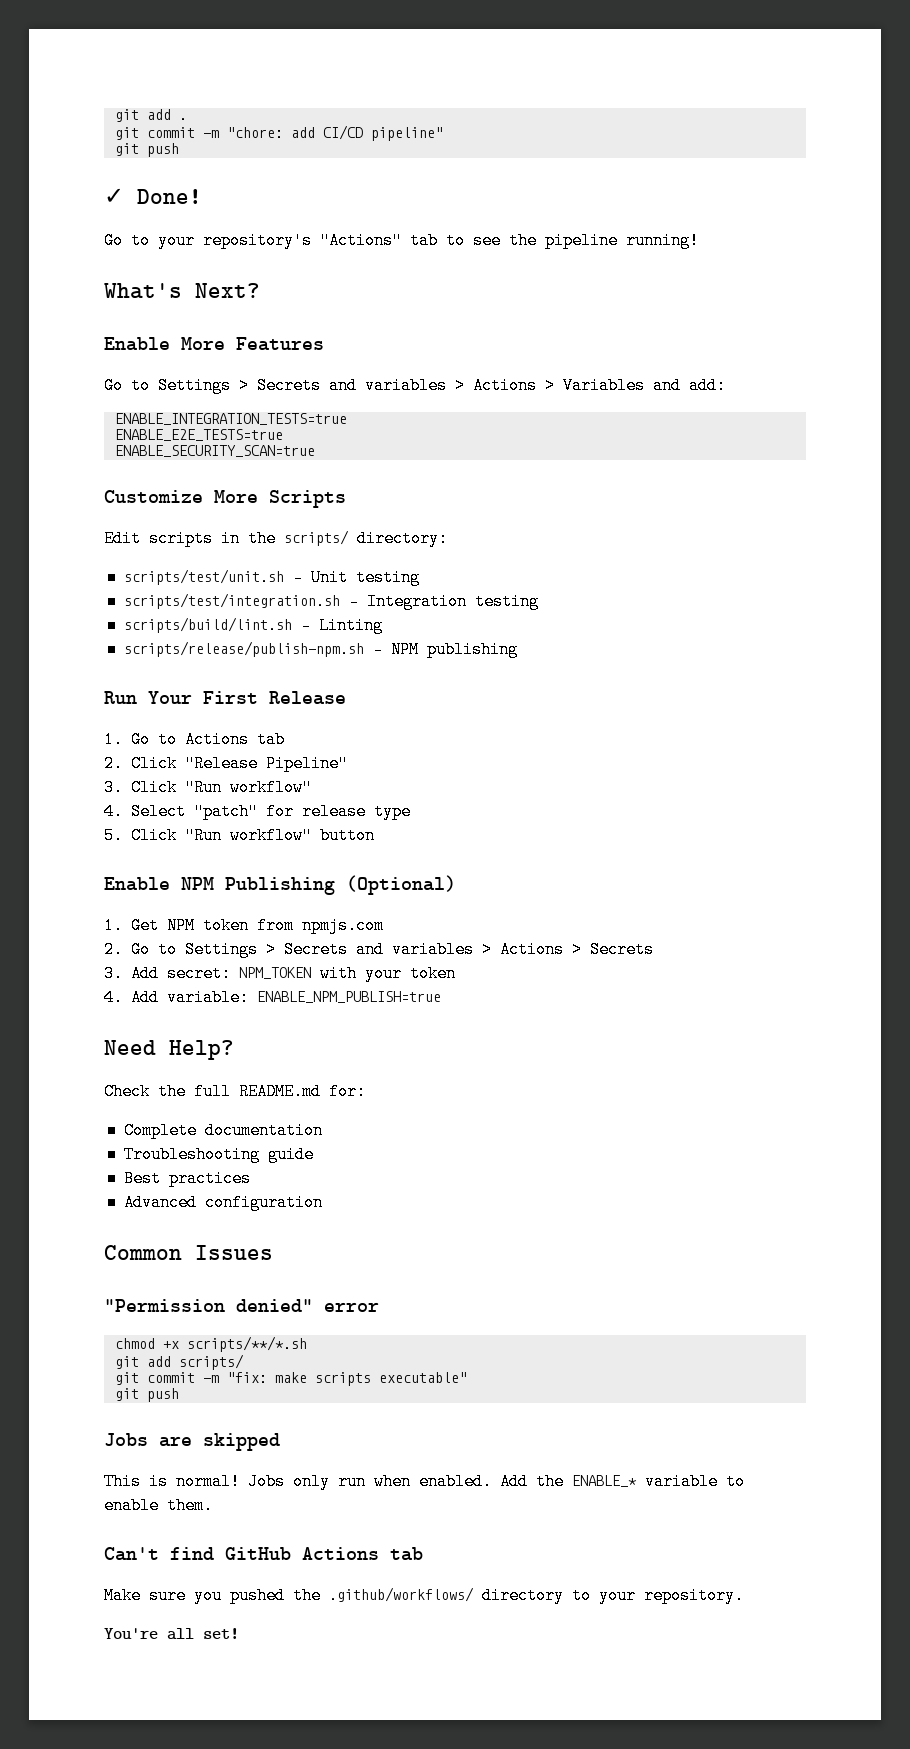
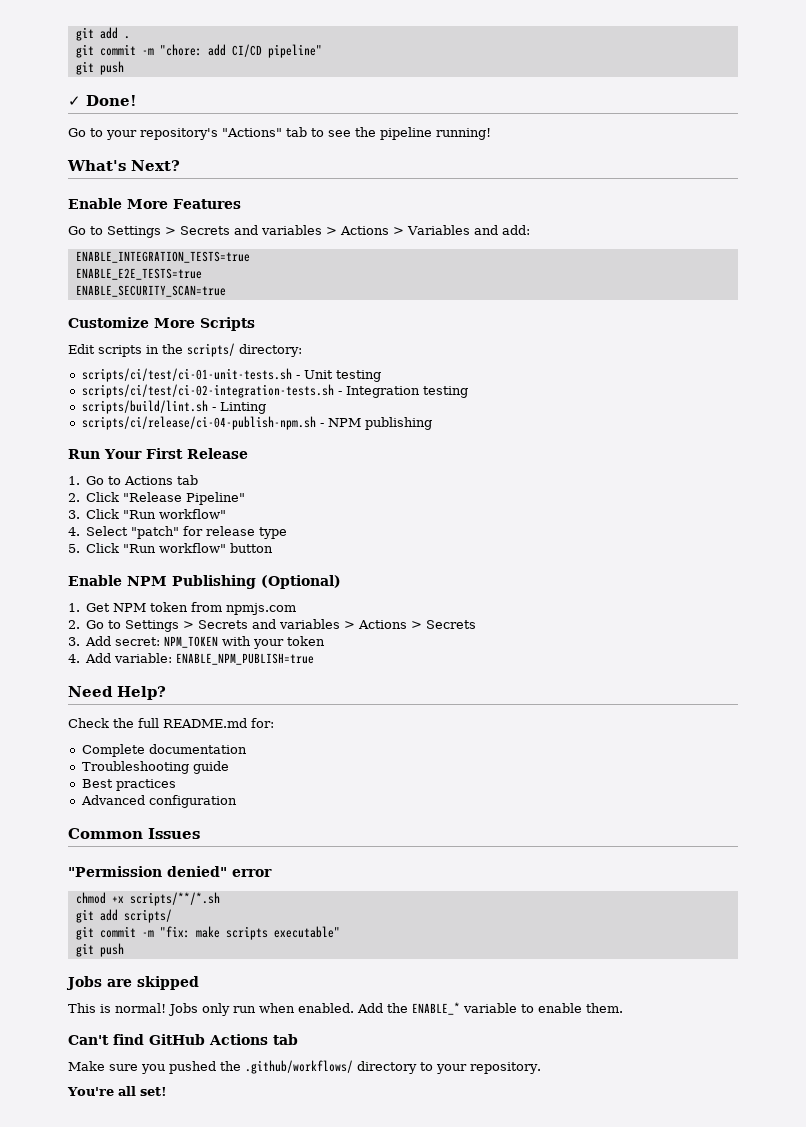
- scripts/test/unit.sh - Unit testing
+ scripts/ci/test/ci-01-unit-tests.sh - Unit testing
- scripts/test/integration.sh - Integration testing
+ scripts/ci/test/ci-02-integration-tests.sh - Integration testing
- scripts/release/publish-npm.sh - NPM publishing
+ scripts/ci/release/ci-04-publish-npm.sh - NPM publishing

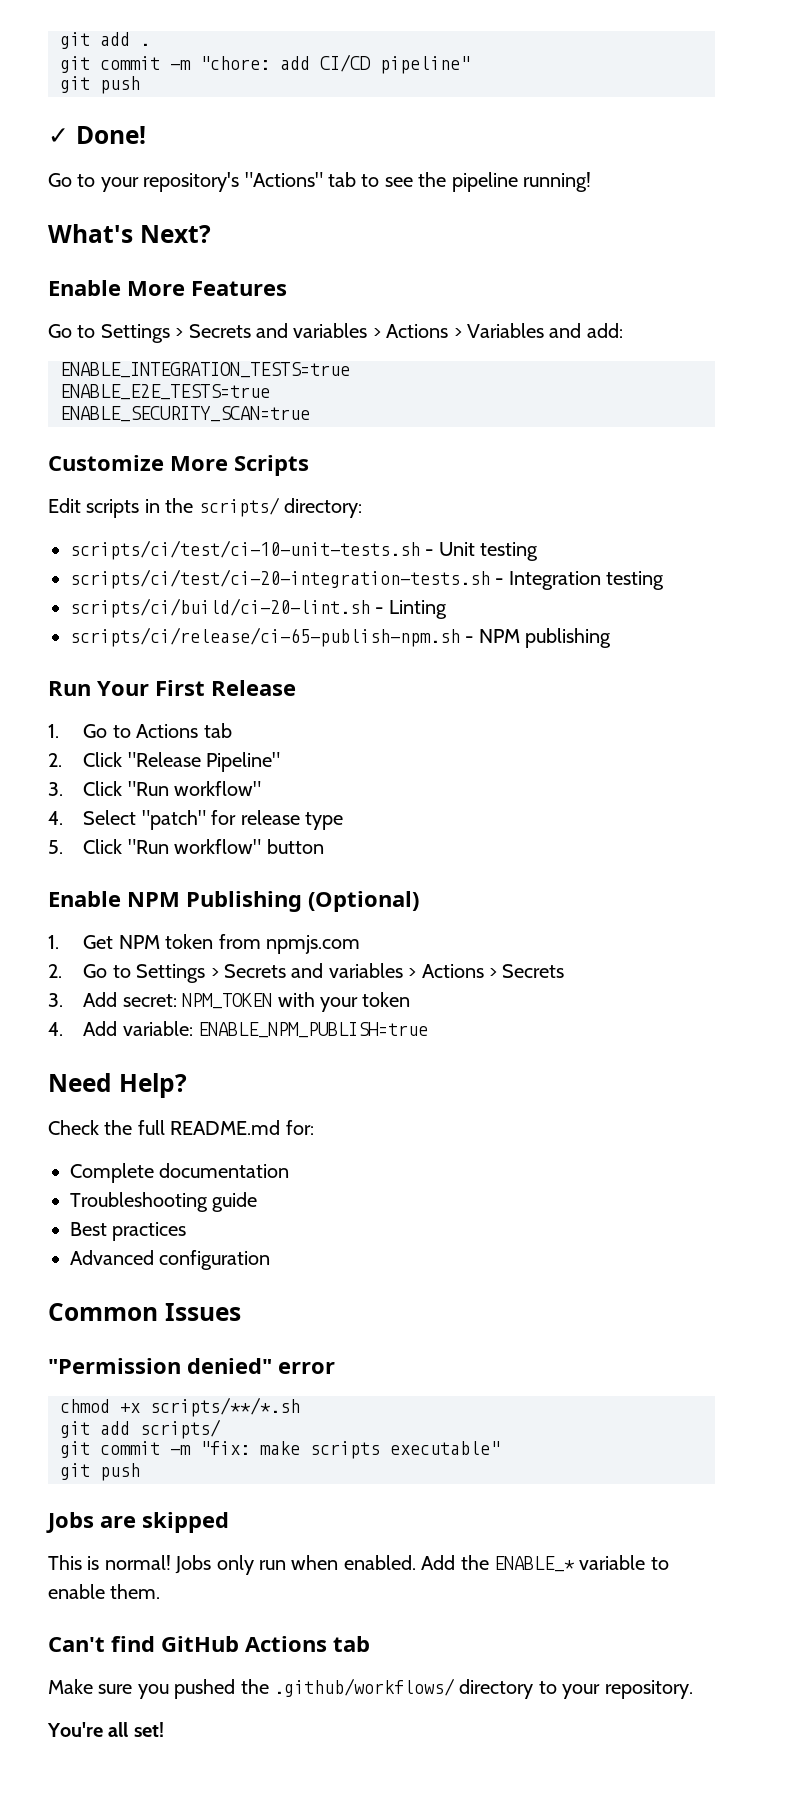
- scripts/ci/test/ci-01-unit-tests.sh - Unit testing
+ scripts/ci/test/ci-10-unit-tests.sh - Unit testing
- scripts/ci/test/ci-02-integration-tests.sh - Integration testing
+ scripts/ci/test/ci-20-integration-tests.sh - Integration testing
- scripts/build/lint.sh - Linting
+ scripts/ci/build/ci-20-lint.sh - Linting
- scripts/ci/release/ci-04-publish-npm.sh - NPM publishing
+ scripts/ci/release/ci-65-publish-npm.sh - NPM publishing

